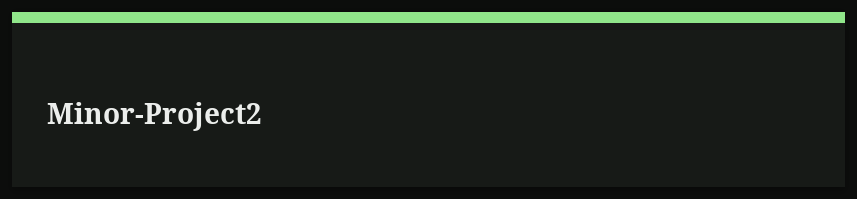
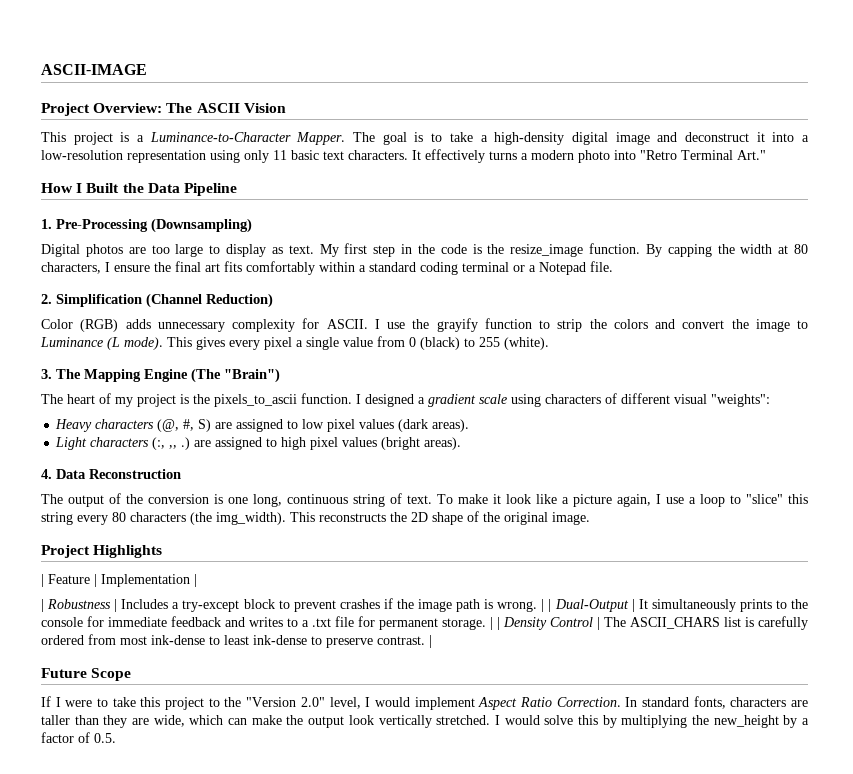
- Minor-Project2
+ ASCII-IMAGE
+ Project Overview: The ASCII Vision
+ This project is a Luminance-to-Character Mapper. The goal is to take a high-density digital image and deconstruct it into a low-resolution representation using only 11 basic text characters. It effectively turns a modern photo into "Retro Terminal Art."
+ How I Built the Data Pipeline
+ 1. Pre-Processing (Downsampling)
+ Digital photos are too large to display as text. My first step in the code is the resize_image function. By capping the width at 80 characters, I ensure the final art fits comfortably within a standard coding terminal or a Notepad file.
+ 2. Simplification (Channel Reduction)
+ Color (RGB) adds unnecessary complexity for ASCII. I use the grayify function to strip the colors and convert the image to Luminance (L mode). This gives every pixel a single value from 0 (black) to 255 (white).
+ 3. The Mapping Engine (The "Brain")
+ The heart of my project is the pixels_to_ascii function. I designed a gradient scale using characters of different visual "weights":
+ Heavy characters (@, #, S) are assigned to low pixel values (dark areas).
+ Light characters (:, ,, .) are assigned to high pixel values (bright areas).
+ 4. Data Reconstruction
+ The output of the conversion is one long, continuous string of text. To make it look like a picture again, I use a loop to "slice" this string every 80 characters (the img_width). This reconstructs the 2D shape of the original image.
+ Project Highlights
+ | Feature | Implementation |
+ | Robustness | Includes a try-except block to prevent crashes if the image path is wrong. | | Dual-Output | It simultaneously prints to the console for immediate feedback and writes to a .txt file for permanent storage. | | Density Control | The ASCII_CHARS list is carefully ordered from most ink-dense to least ink-dense to preserve contrast. |
+ Future Scope
+ If I were to take this project to the "Version 2.0" level, I would implement Aspect Ratio Correction. In standard fonts, characters are taller than they are wide, which can make the output look vertically stretched. I would solve this by multiplying the new_height by a factor of 0.5.

